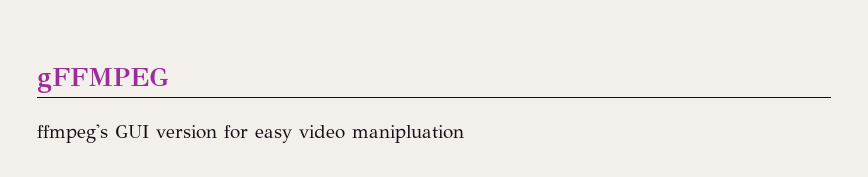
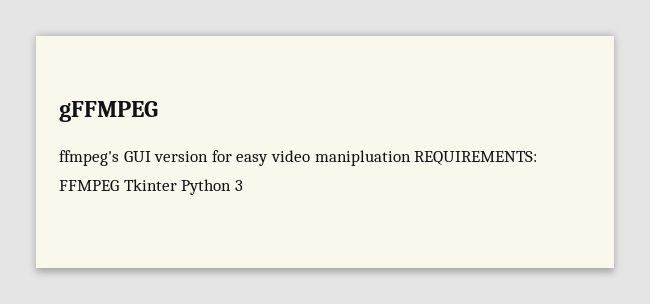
- ffmpeg's GUI version for easy video manipluation
+ ffmpeg's GUI version for easy video manipluation REQUIREMENTS: FFMPEG Tkinter Python 3

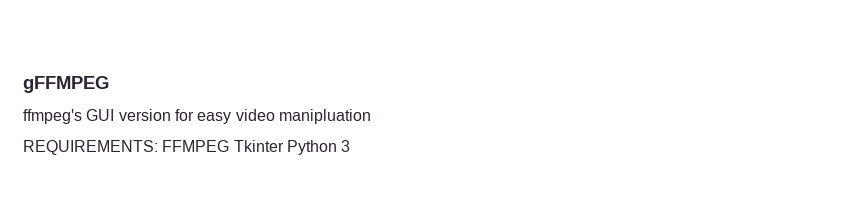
- ffmpeg's GUI version for easy video manipluation REQUIREMENTS: FFMPEG Tkinter Python 3
+ ffmpeg's GUI version for easy video manipluation
+ REQUIREMENTS: FFMPEG Tkinter Python 3

